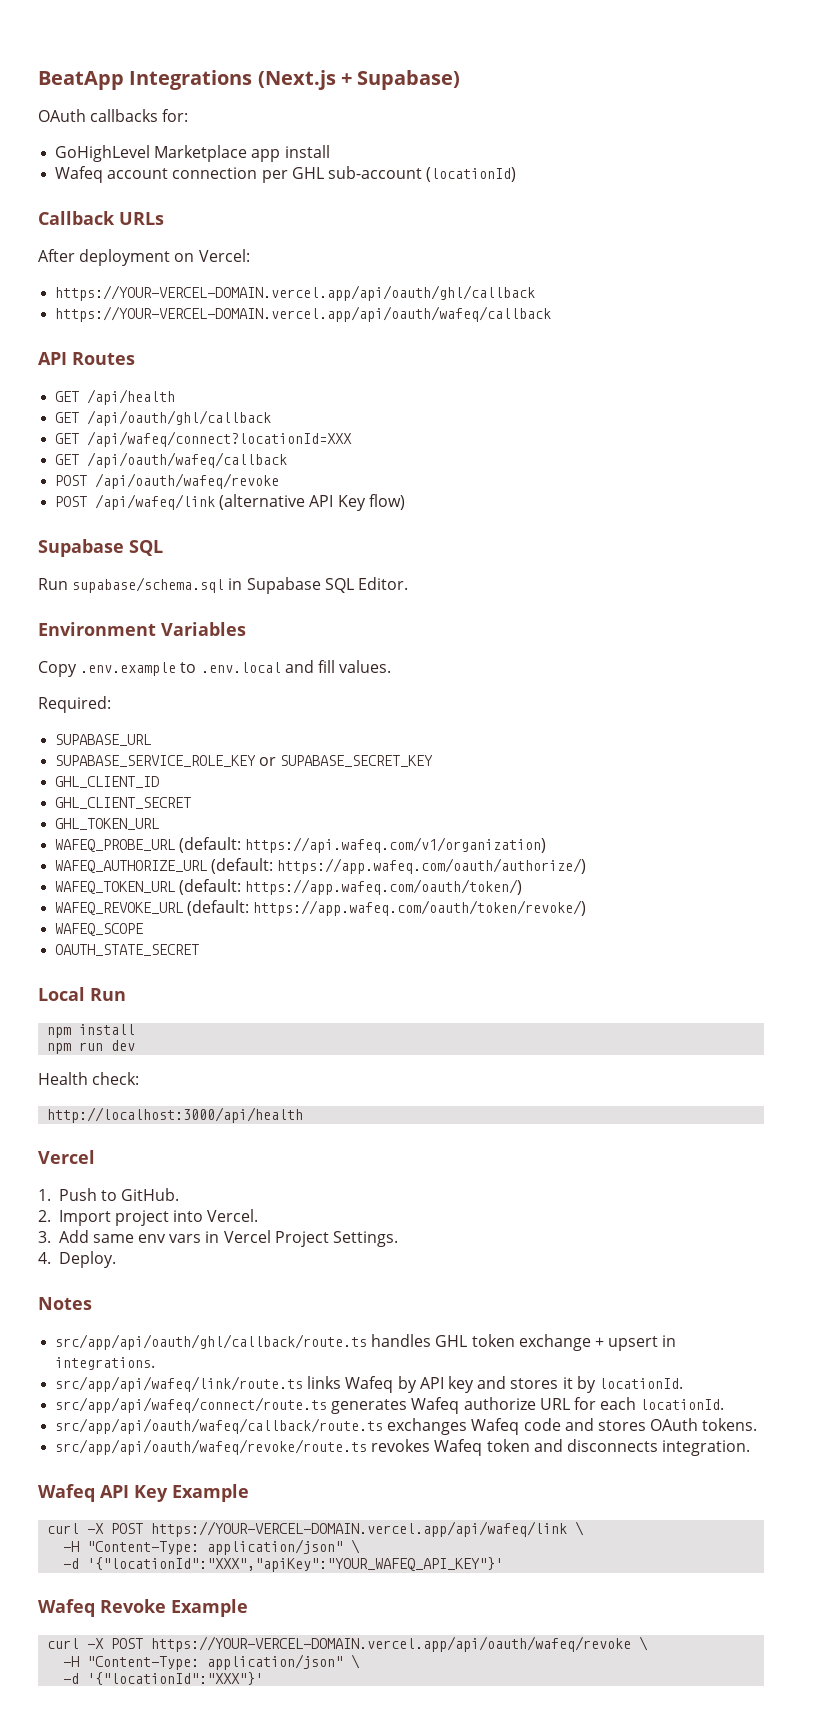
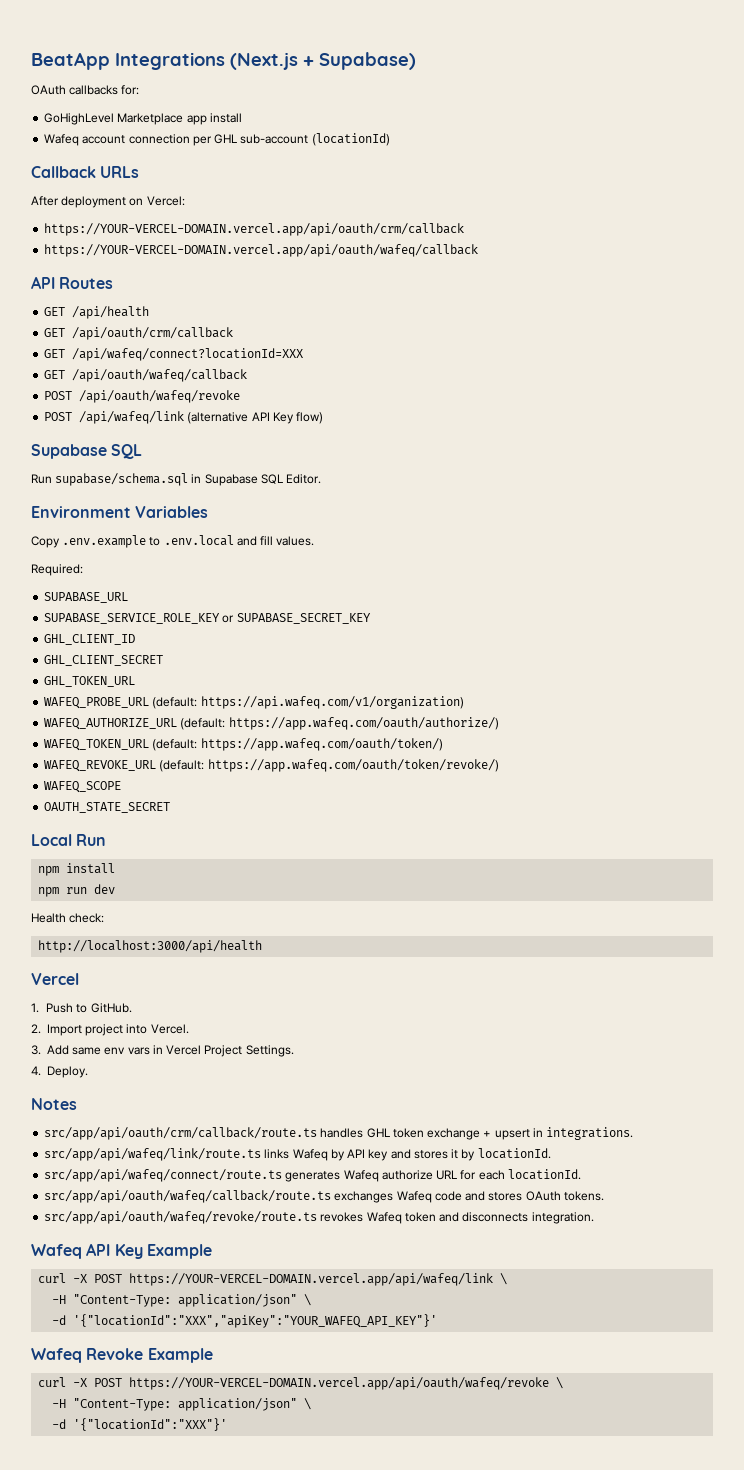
- https://YOUR-VERCEL-DOMAIN.vercel.app/api/oauth/ghl/callback
+ https://YOUR-VERCEL-DOMAIN.vercel.app/api/oauth/crm/callback
- GET /api/oauth/ghl/callback
+ GET /api/oauth/crm/callback
- src/app/api/oauth/ghl/callback/route.ts handles GHL token exchange + upsert in integrations.
+ src/app/api/oauth/crm/callback/route.ts handles GHL token exchange + upsert in integrations.

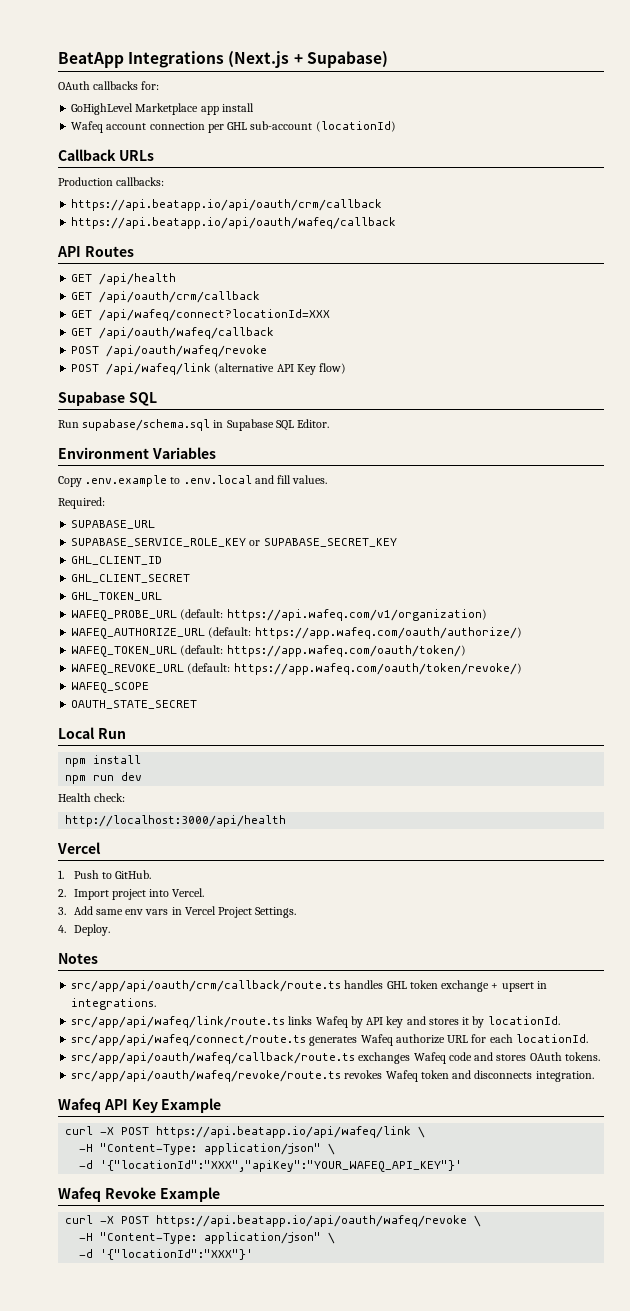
- After deployment on Vercel:
- https://YOUR-VERCEL-DOMAIN.vercel.app/api/oauth/crm/callback
- https://YOUR-VERCEL-DOMAIN.vercel.app/api/oauth/wafeq/callback
+ Production callbacks:
+ https://api.beatapp.io/api/oauth/crm/callback
+ https://api.beatapp.io/api/oauth/wafeq/callback
- curl -X POST https://YOUR-VERCEL-DOMAIN.vercel.app/api/wafeq/link \
+ curl -X POST https://api.beatapp.io/api/wafeq/link \
- curl -X POST https://YOUR-VERCEL-DOMAIN.vercel.app/api/oauth/wafeq/revoke \
+ curl -X POST https://api.beatapp.io/api/oauth/wafeq/revoke \

